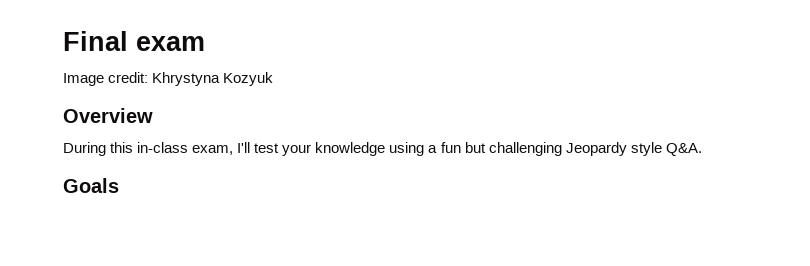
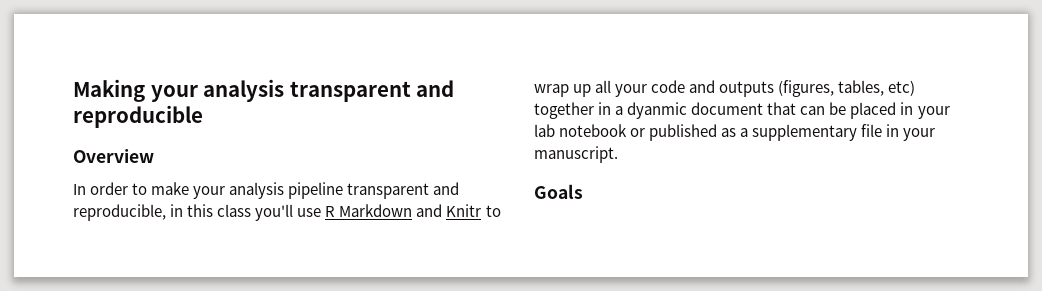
- Final exam
- Image credit: Khrystyna Kozyuk
+ Making your analysis transparent and reproducible
  Overview
- During this in-class exam, I'll test your knowledge using a fun but challenging Jeopardy style Q&A.
+ In order to make your analysis pipeline transparent and reproducible, in this class you'll use R Markdown and Knitr to wrap up all your code and outputs (figures, tables, etc) together in a dyanmic document that can be placed in your lab notebook or published as a supplementary file in your manuscript.

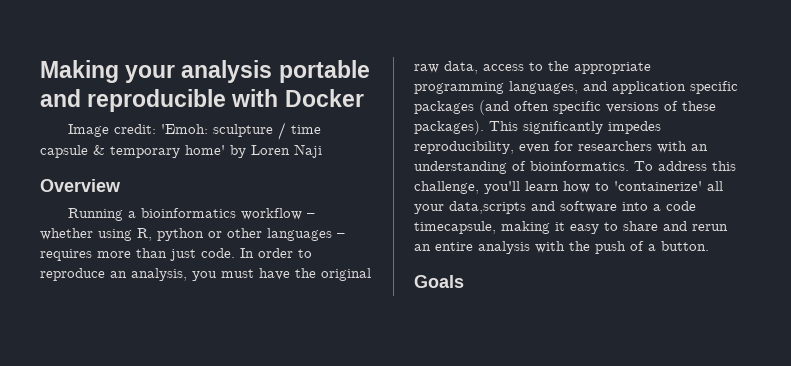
- Making your analysis transparent and reproducible
+ Making your analysis portable and reproducible with Docker
+ Image credit: 'Emoh: sculpture / time capsule & temporary home' by Loren Naji
  Overview
- In order to make your analysis pipeline transparent and reproducible, in this class you'll use R Markdown and Knitr to wrap up all your code and outputs (figures, tables, etc) together in a dyanmic document that can be placed in your lab notebook or published as a supplementary file in your manuscript.
+ Running a bioinformatics workflow – whether using R, python or other languages – requires more than just code. In order to reproduce an analysis, you must have the original raw data, access to the appropriate programming languages, and application specific packages (and often specific versions of these packages). This significantly impedes reproducibility, even for researchers with an understanding of bioinformatics. To address this challenge, you'll learn how to 'containerize' all your data,scripts and software into a code timecapsule, making it easy to share and rerun an entire analysis with the push of a button.

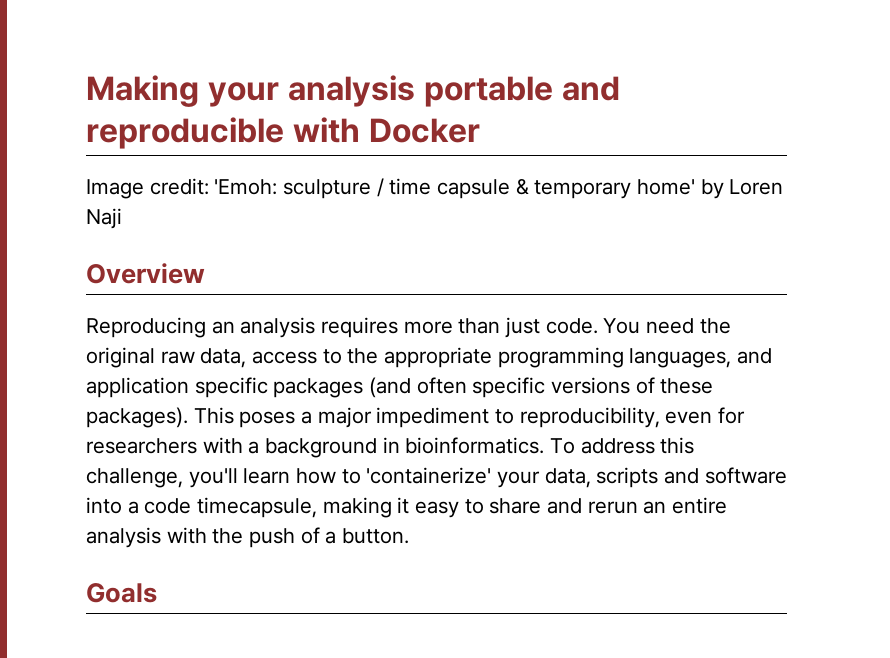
- Running a bioinformatics workflow – whether using R, python or other languages – requires more than just code.
+ Reproducing an analysis requires more than just code.
- In order to reproduce an analysis, you must have the original raw data, access to the appropriate programming languages, and application specific packages (and often specific versions of these packages).
+ You need the original raw data, access to the appropriate programming languages, and application specific packages (and often specific versions of these packages).
- This significantly impedes reproducibility, even for researchers with an understanding of bioinformatics.
+ This poses a major impediment to reproducibility, even for researchers with a background in bioinformatics.
- To address this challenge, you'll learn how to 'containerize' all your data,scripts and software into a code timecapsule, making it easy to share and rerun an entire analysis with the push of a button.
+ To address this challenge, you'll learn how to 'containerize' your data, scripts and software into a code timecapsule, making it easy to share and rerun an entire analysis with the push of a button.

